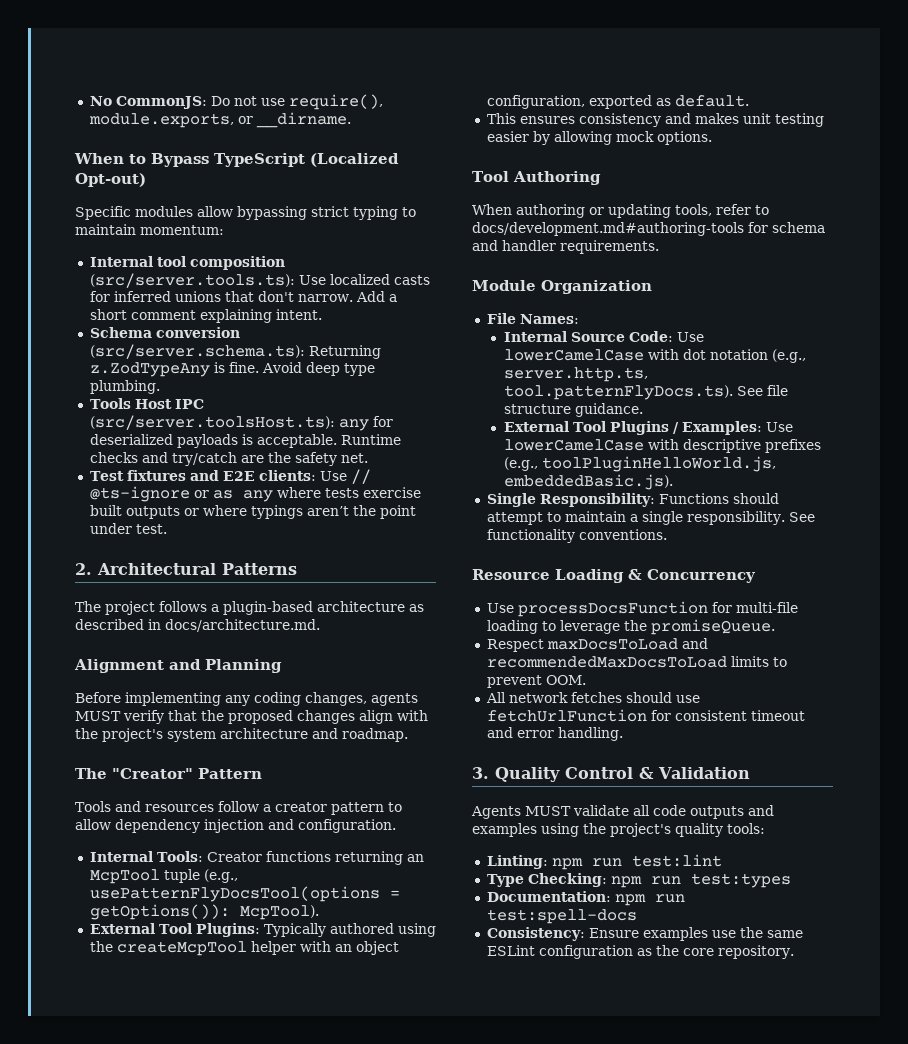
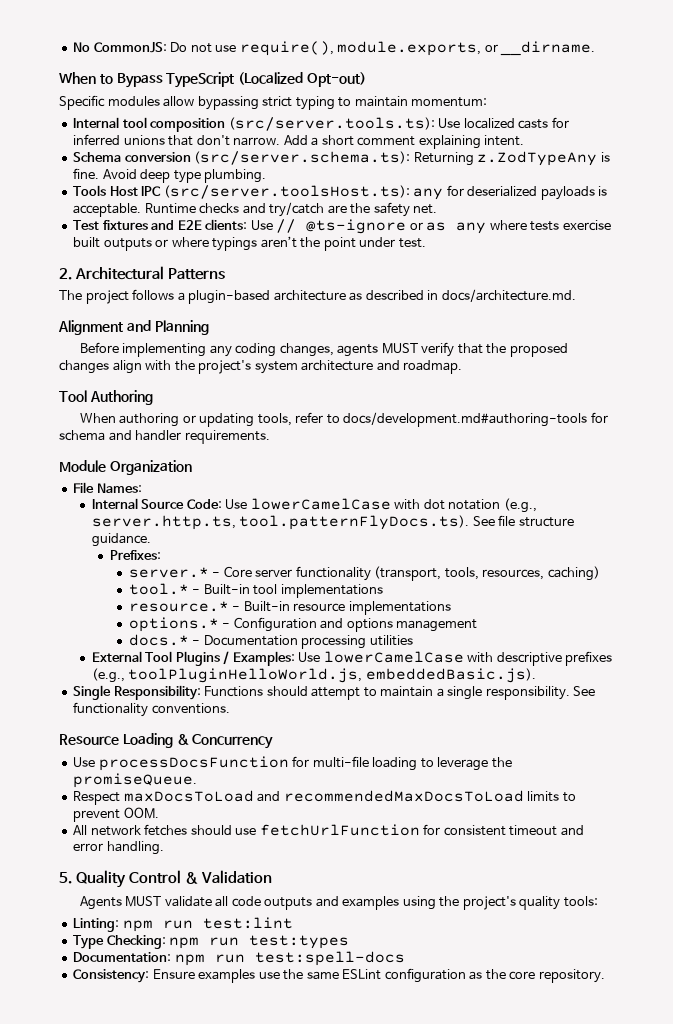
- The "Creator" Pattern
- Tools and resources follow a creator pattern to allow dependency injection and configuration.
- Internal Tools: Creator functions returning an McpTool tuple (e.g., usePatternFlyDocsTool(options = getOptions()): McpTool).
- External Tool Plugins: Typically authored using the createMcpTool helper with an object configuration, exported as default.
- This ensures consistency and makes unit testing easier by allowing mock options.
+ Prefixes:
+ server.* - Core server functionality (transport, tools, resources, caching)
+ tool.* - Built-in tool implementations
+ resource.* - Built-in resource implementations
+ options.* - Configuration and options management
+ docs.* - Documentation processing utilities
- 3. Quality Control & Validation
+ 5. Quality Control & Validation

